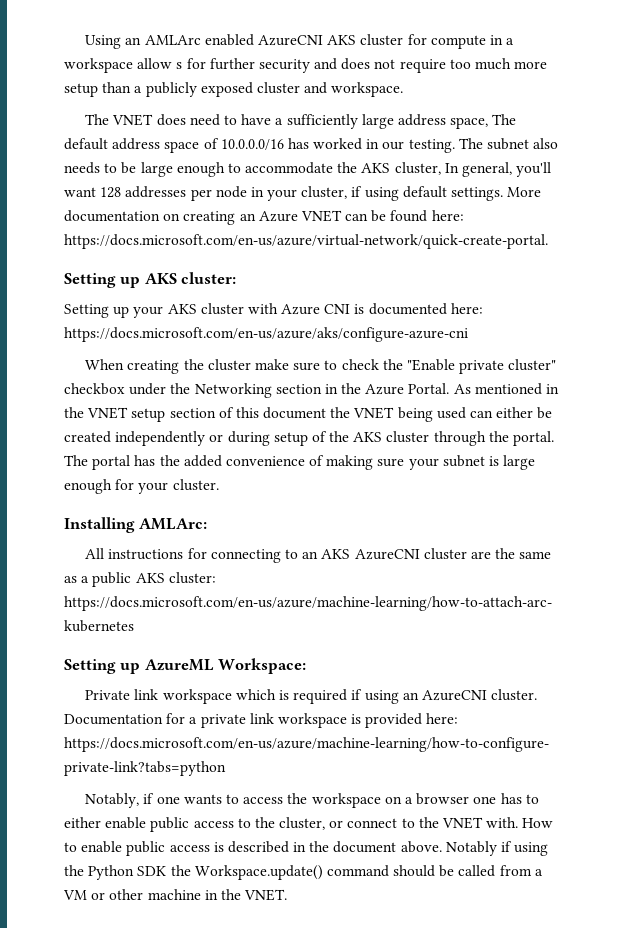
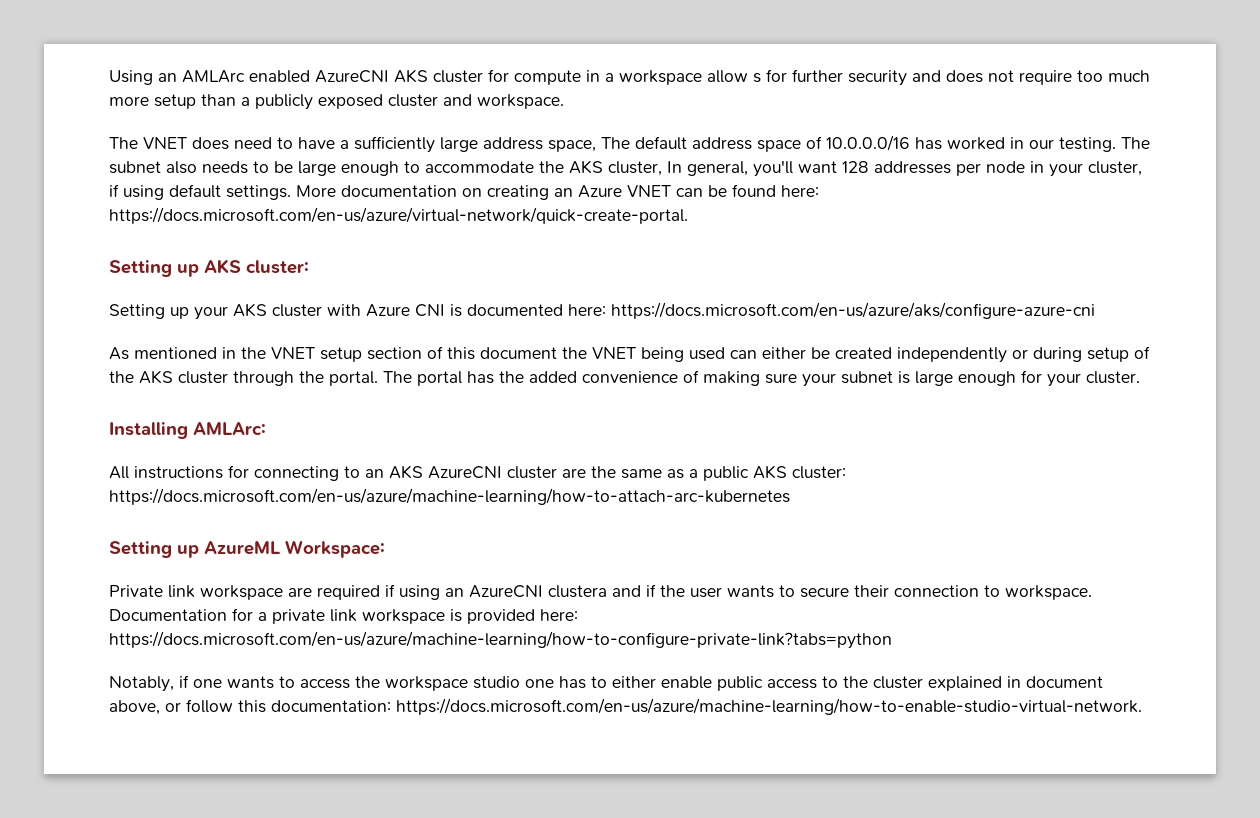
- When creating the cluster make sure to check the "Enable private cluster" checkbox under the Networking section in the Azure Portal.
- Private link workspace which is required if using an AzureCNI cluster.
+ Private link workspace are required if using an AzureCNI clustera and if the user wants to secure their connection to workspace.
- Notably, if one wants to access the workspace on a browser one has to either enable public access to the cluster, or connect to the VNET with. How to enable public access is described in the document above. Notably if using the Python SDK the Workspace.update() command should be called from a VM or other machine in the VNET.
+ Notably, if one wants to access the workspace studio one has to either enable public access to the cluster explained in document above, or follow this documentation: https://docs.microsoft.com/en-us/azure/machine-learning/how-to-enable-studio-virtual-network.

